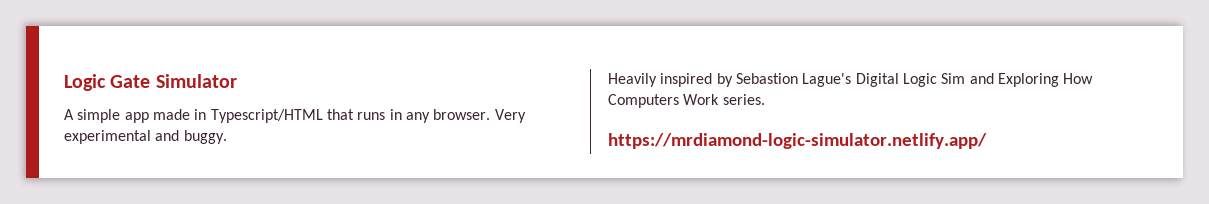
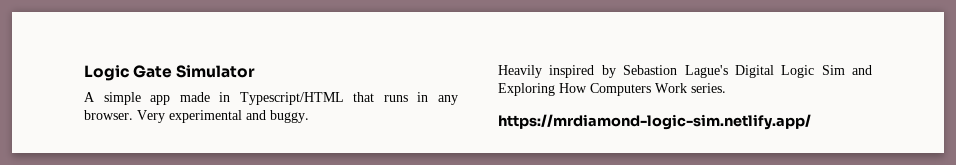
- https://mrdiamond-logic-simulator.netlify.app/
+ https://mrdiamond-logic-sim.netlify.app/

